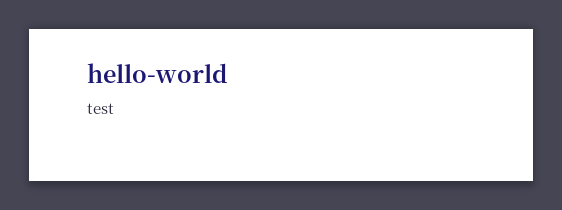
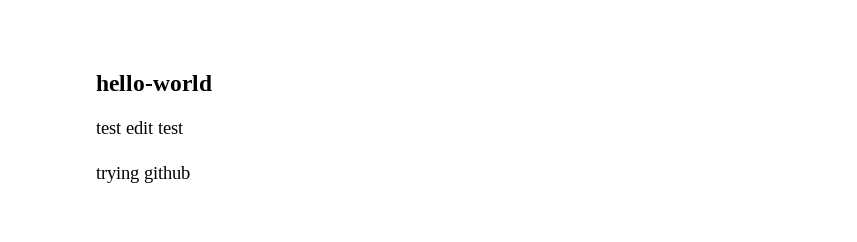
- test
+ test edit test
+ trying github

